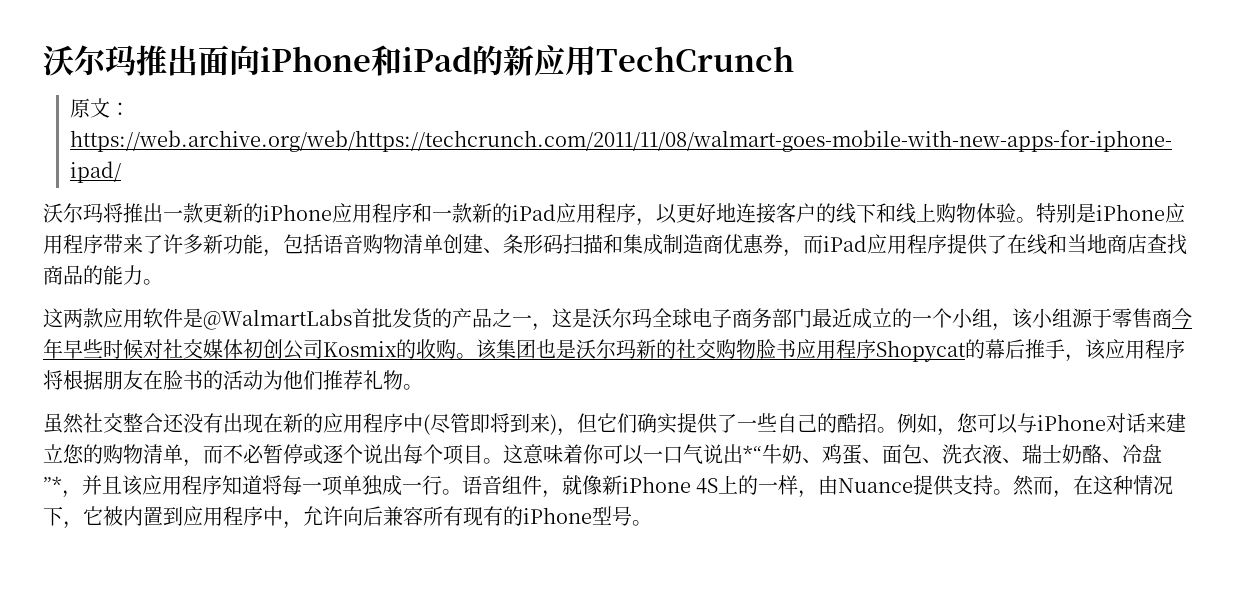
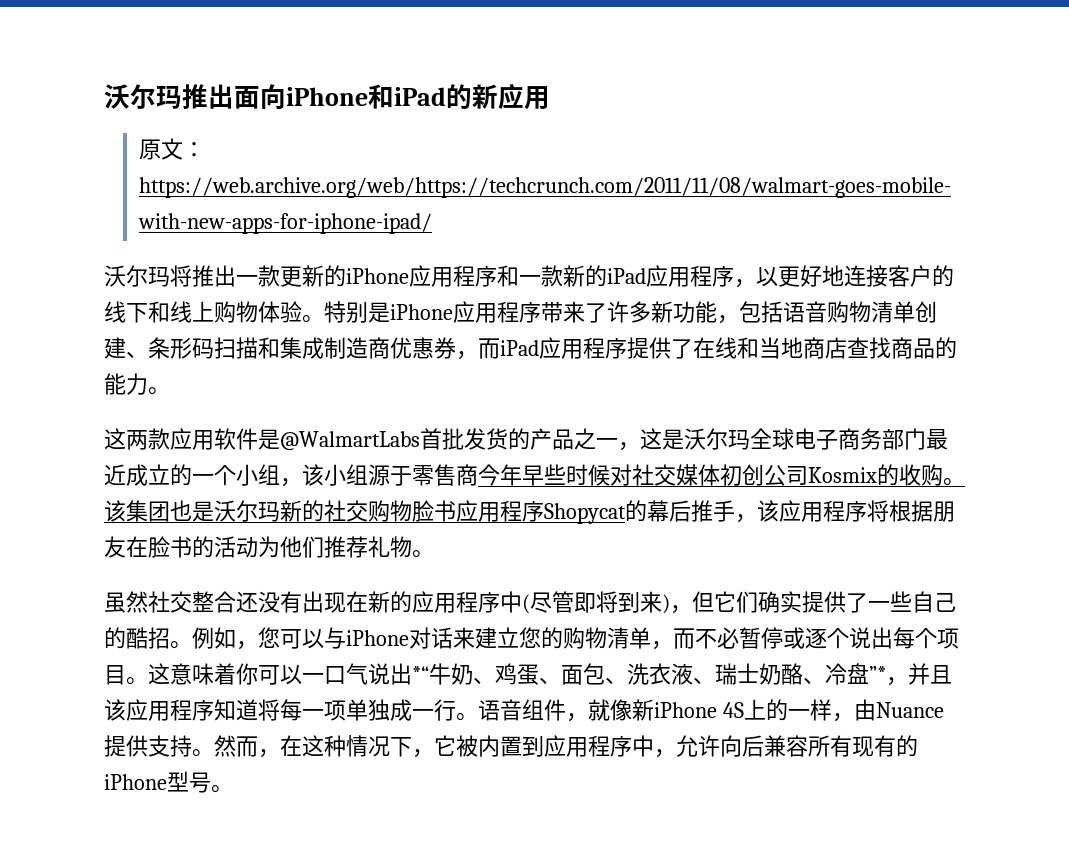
- 沃尔玛推出面向iPhone和iPad的新应用TechCrunch
+ 沃尔玛推出面向iPhone和iPad的新应用

